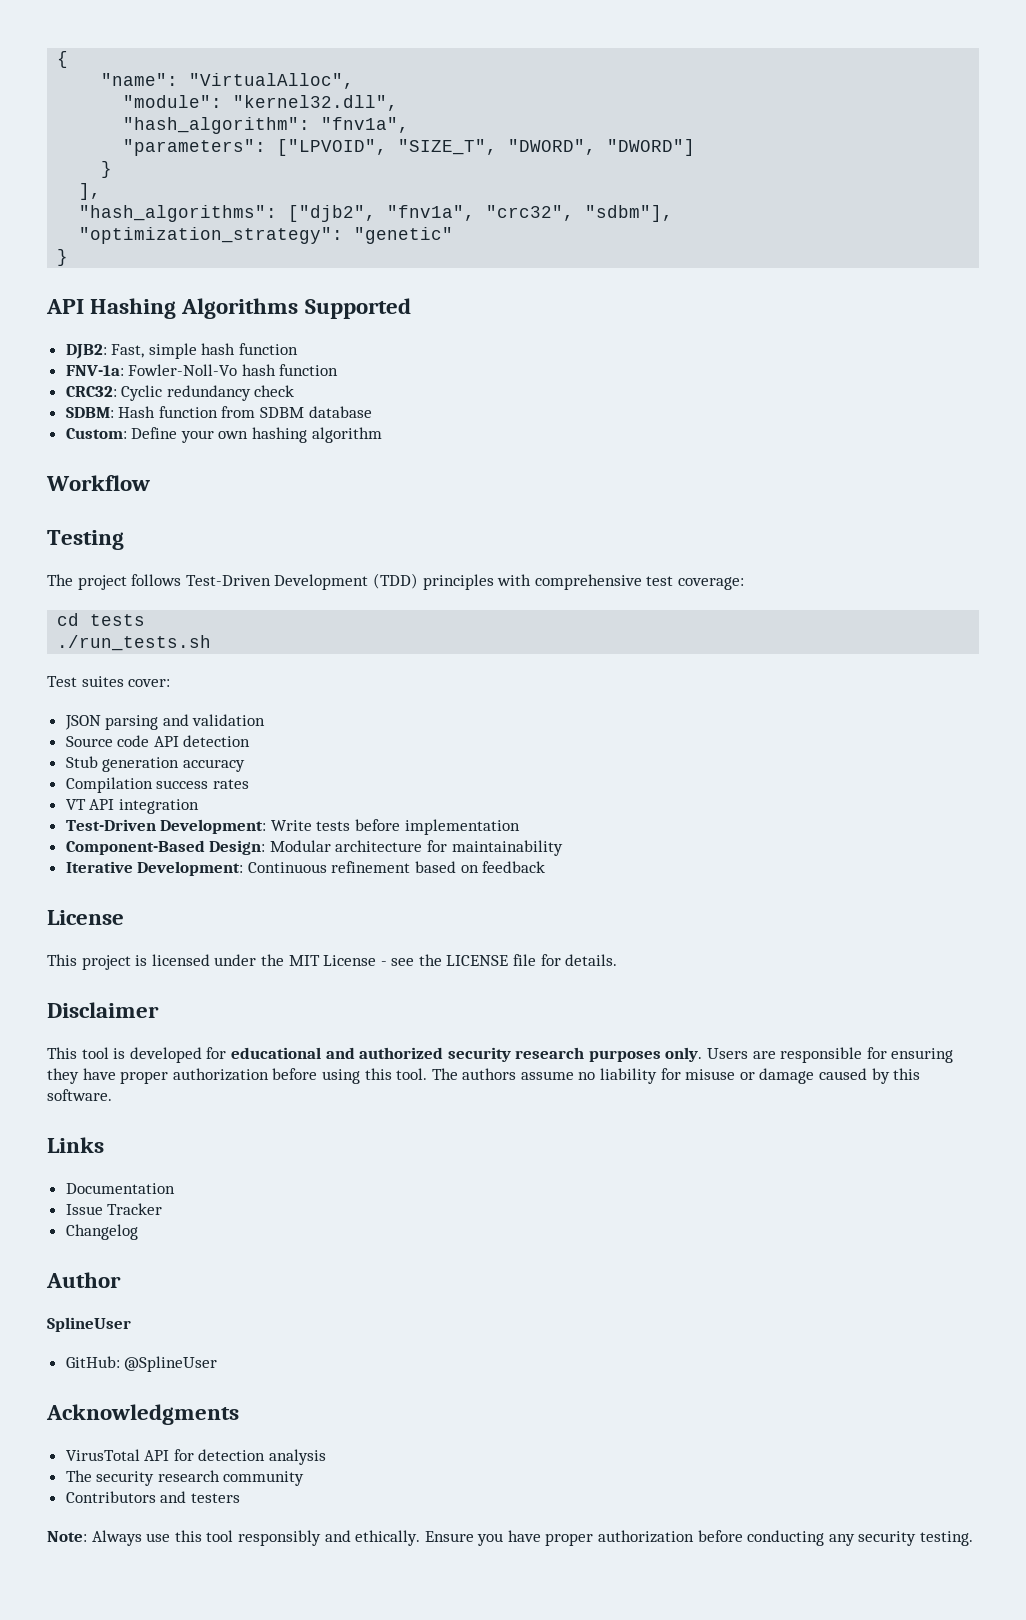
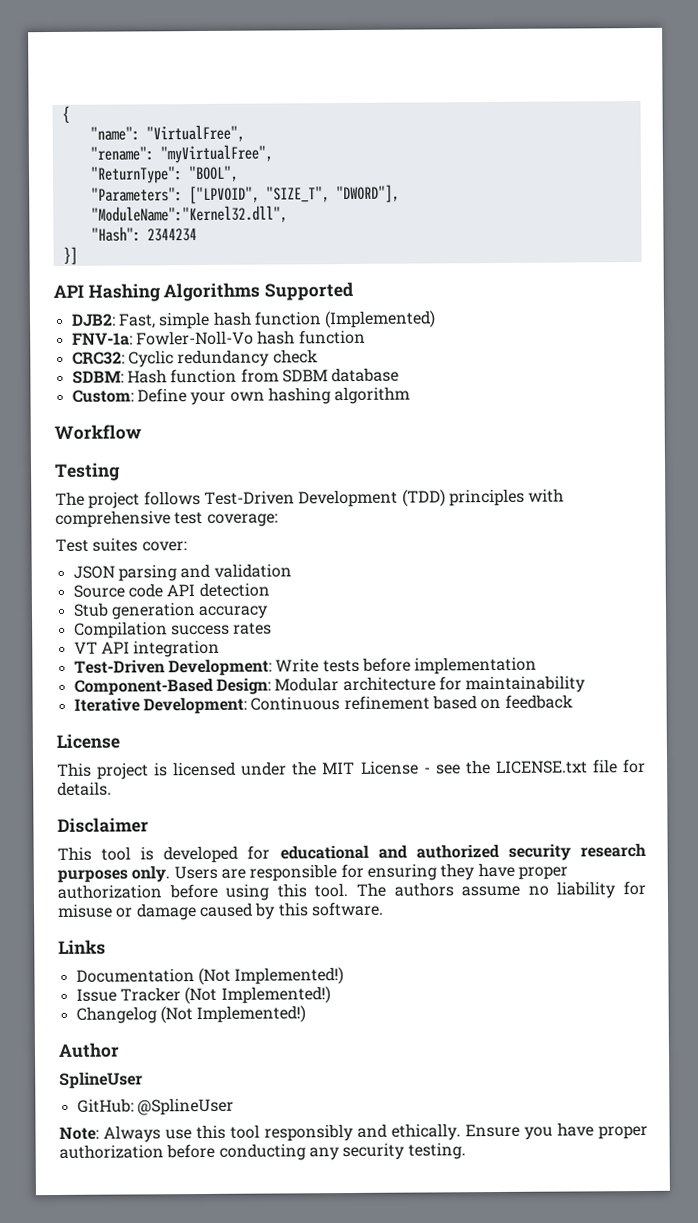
- "name": "VirtualAlloc",
- "module": "kernel32.dll",
- "hash_algorithm": "fnv1a",
- "parameters": ["LPVOID", "SIZE_T", "DWORD", "DWORD"]
- }
- ],
- "hash_algorithms": ["djb2", "fnv1a", "crc32", "sdbm"],
- "optimization_strategy": "genetic"
- }
+ "name": "VirtualFree",
+ "rename": "myVirtualFree",
+ "ReturnType": "BOOL",
+ "Parameters": ["LPVOID", "SIZE_T", "DWORD"],
+ "ModuleName":"Kernel32.dll",
+ "Hash": 2344234
+ }]
- DJB2: Fast, simple hash function
+ DJB2: Fast, simple hash function (Implemented)
- cd tests
- ./run_tests.sh
- This project is licensed under the MIT License - see the LICENSE file for details.
+ This project is licensed under the MIT License - see the LICENSE.txt file for details.
- Documentation
+ Documentation (Not Implemented!)
- Issue Tracker
+ Issue Tracker (Not Implemented!)
- Changelog
+ Changelog (Not Implemented!)
- Acknowledgments
- VirusTotal API for detection analysis
- The security research community
- Contributors and testers

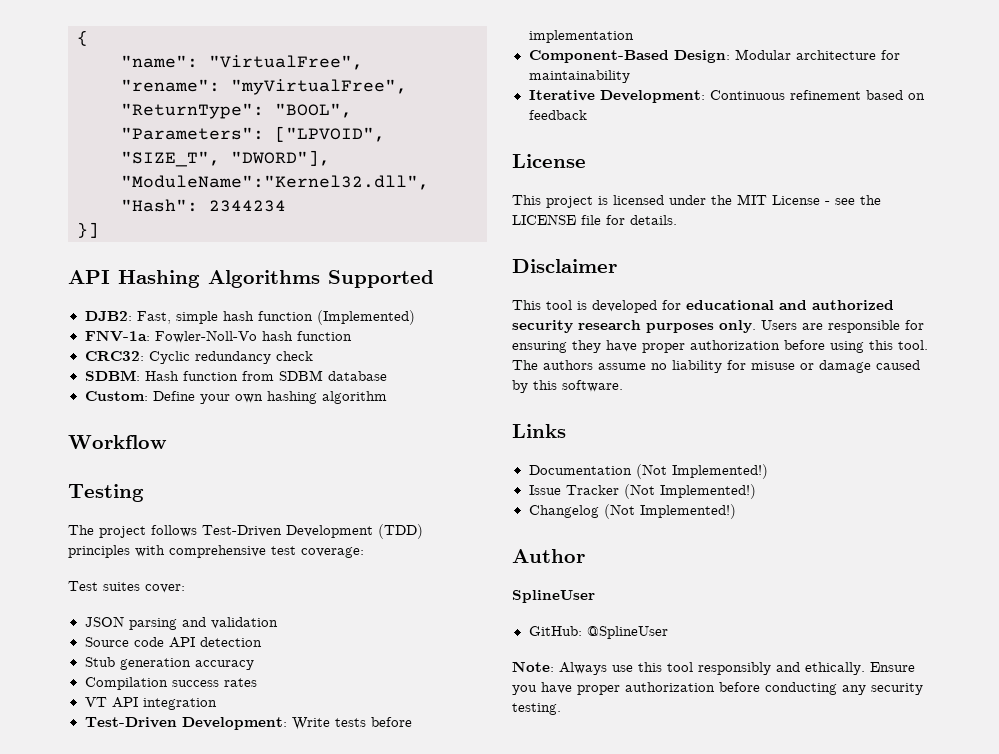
- This project is licensed under the MIT License - see the LICENSE.txt file for details.
+ This project is licensed under the MIT License - see the LICENSE file for details.

